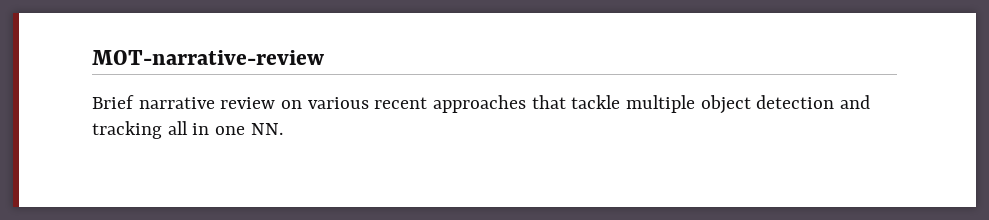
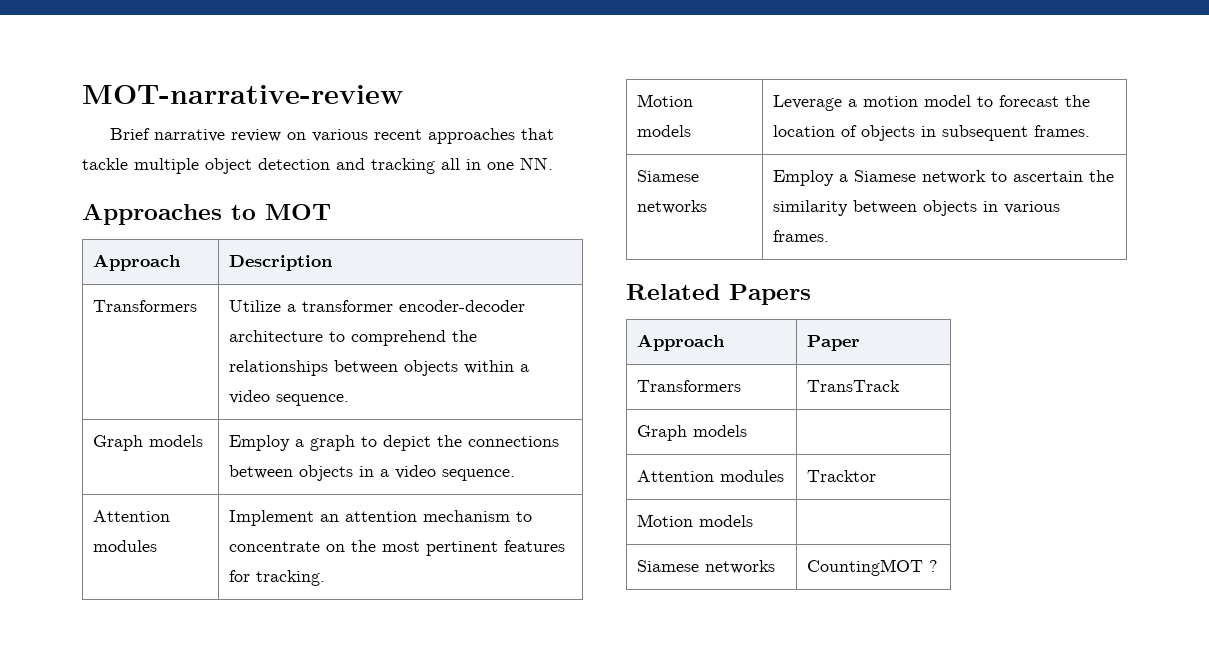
+ Approaches to MOT
+ Approach | Description
+ Transformers | Utilize a transformer encoder-decoder architecture to comprehend the relationships between objects within a video sequence.
+ Graph models | Employ a graph to depict the connections between objects in a video sequence.
+ Attention modules | Implement an attention mechanism to concentrate on the most pertinent features for tracking.
+ Motion models | Leverage a motion model to forecast the location of objects in subsequent frames.
+ Siamese networks | Employ a Siamese network to ascertain the similarity between objects in various frames.
+ Related Papers
+ Approach | Paper
+ Transformers | TransTrack
+ Graph models |
+ Attention modules | Tracktor
+ Motion models |
+ Siamese networks | CountingMOT ?

